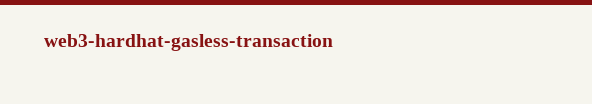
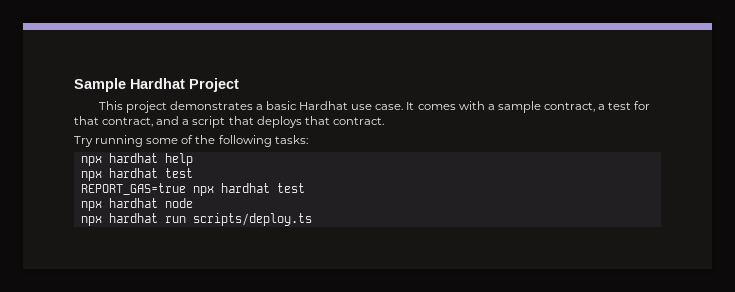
- web3-hardhat-gasless-transaction
+ Sample Hardhat Project
+ This project demonstrates a basic Hardhat use case. It comes with a sample contract, a test for that contract, and a script that deploys that contract.
+ Try running some of the following tasks:
+ npx hardhat help
+ npx hardhat test
+ REPORT_GAS=true npx hardhat test
+ npx hardhat node
+ npx hardhat run scripts/deploy.ts

